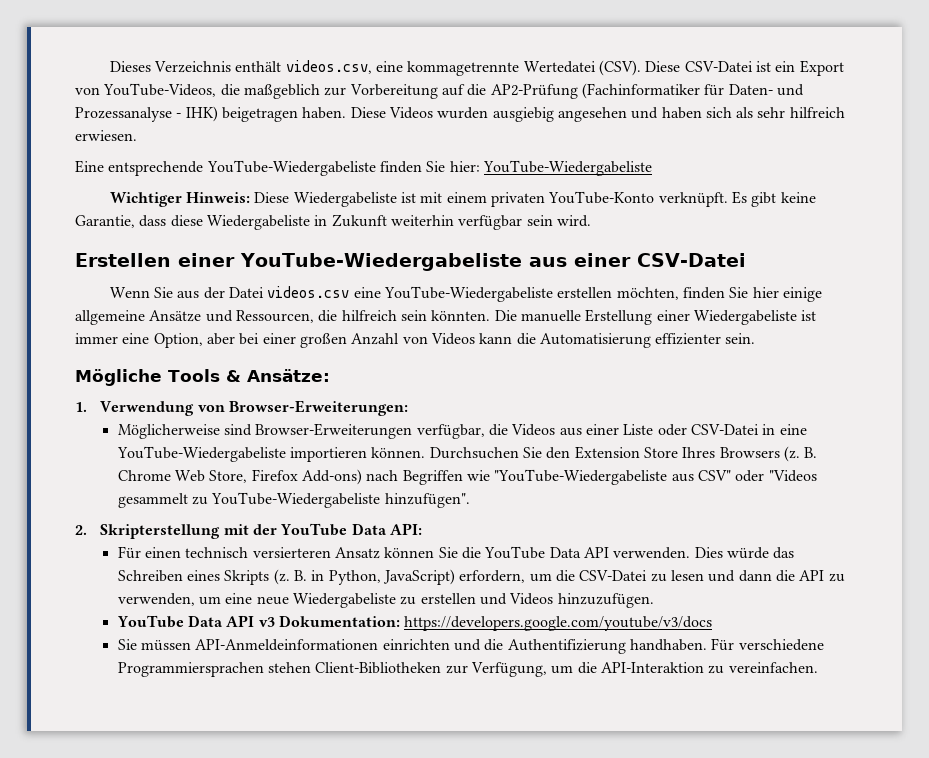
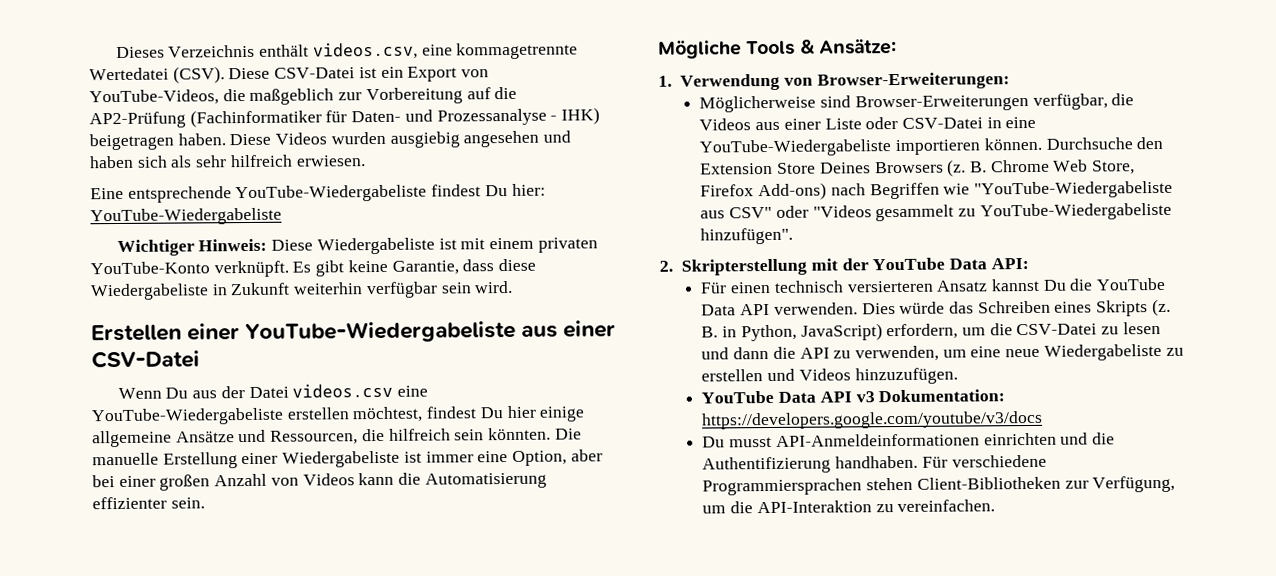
- Eine entsprechende YouTube-Wiedergabeliste finden Sie hier: YouTube-Wiedergabeliste
+ Eine entsprechende YouTube-Wiedergabeliste findest Du hier: YouTube-Wiedergabeliste
- Wenn Sie aus der Datei videos.csv eine YouTube-Wiedergabeliste erstellen möchten, finden Sie hier einige allgemeine Ansätze und Ressourcen, die hilfreich sein könnten.
+ Wenn Du aus der Datei videos.csv eine YouTube-Wiedergabeliste erstellen möchtest, findest Du hier einige allgemeine Ansätze und Ressourcen, die hilfreich sein könnten.
- Durchsuchen Sie den Extension Store Ihres Browsers (z.
+ Durchsuche den Extension Store Deines Browsers (z.
- Für einen technisch versierteren Ansatz können Sie die YouTube Data API verwenden.
+ Für einen technisch versierteren Ansatz kannst Du die YouTube Data API verwenden.
- Sie müssen API-Anmeldeinformationen einrichten und die Authentifizierung handhaben.
+ Du musst API-Anmeldeinformationen einrichten und die Authentifizierung handhaben.

